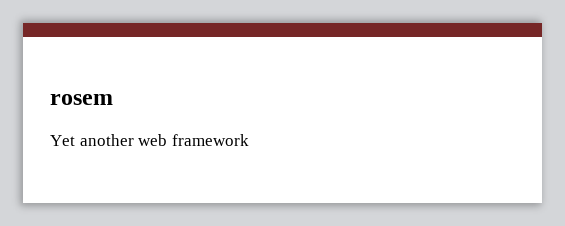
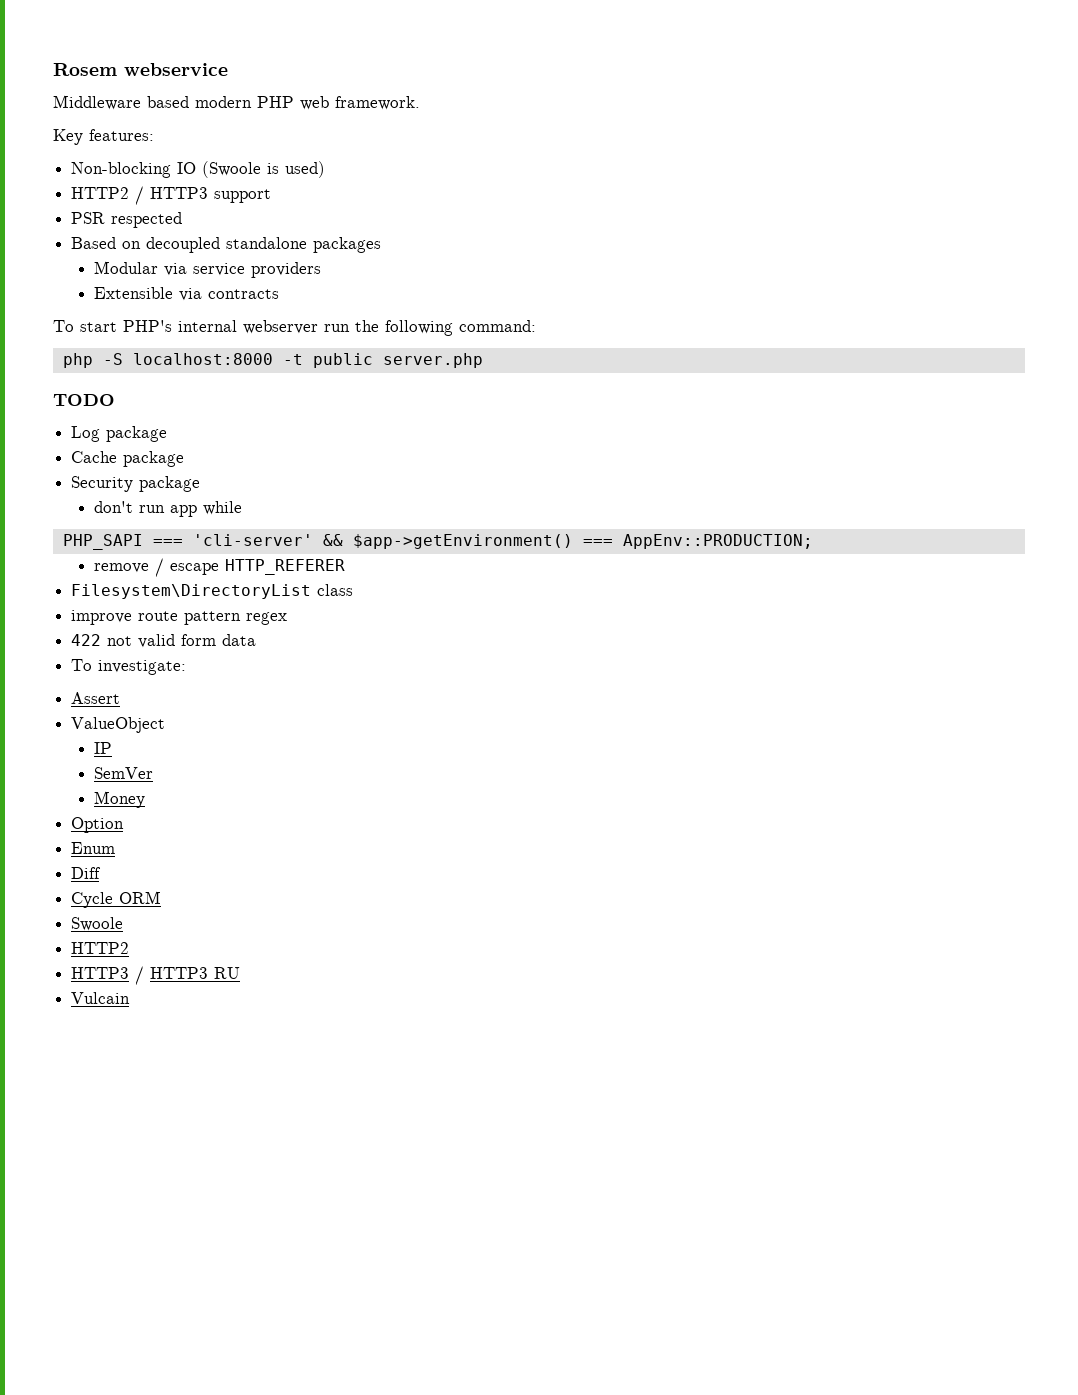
- rosem
- Yet another web framework
+ Rosem webservice
+ Middleware based modern PHP web framework.
+ Key features:
+ Non-blocking IO (Swoole is used)
+ HTTP2 / HTTP3 support
+ PSR respected
+ Based on decoupled standalone packages
+ Modular via service providers
+ Extensible via contracts
+ To start PHP's internal webserver run the following command:
+ php -S localhost:8000 -t public server.php
+ TODO
+ Log package
+ Cache package
+ Security package
+ don't run app while
+ PHP_SAPI === 'cli-server' && $app->getEnvironment() === AppEnv::PRODUCTION;
+ remove / escape HTTP_REFERER
+ Filesystem\DirectoryList class
+ improve route pattern regex
+ 422 not valid form data
+ To investigate:
+ Assert
+ ValueObject
+ IP
+ SemVer
+ Money
+ Option
+ Enum
+ Diff
+ Cycle ORM
+ Swoole
+ HTTP2
+ HTTP3 / HTTP3 RU
+ Vulcain

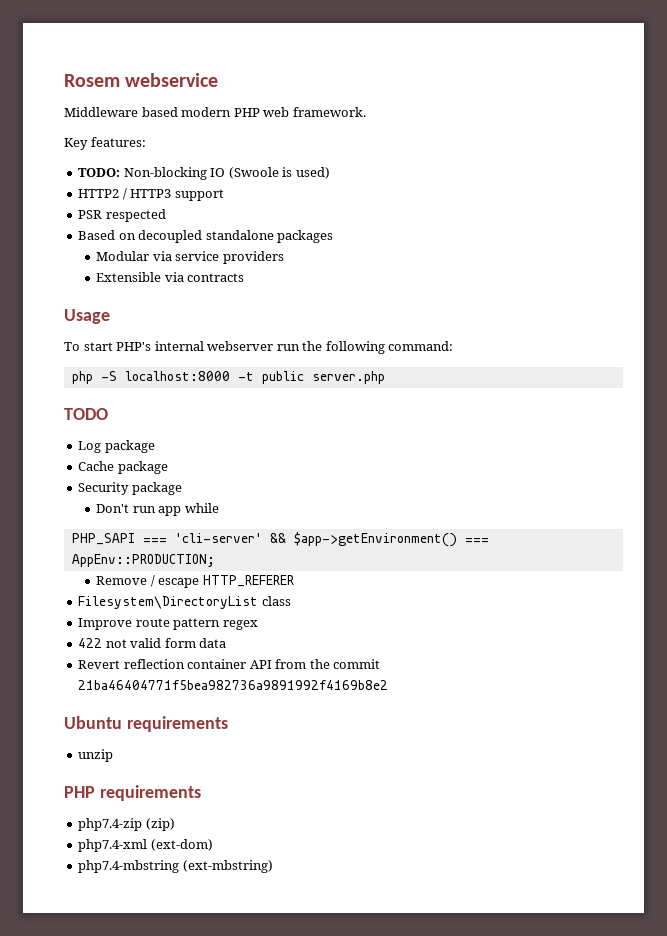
- Non-blocking IO (Swoole is used)
+ TODO: Non-blocking IO (Swoole is used)
+ Usage
- don't run app while
+ Don't run app while
- remove / escape HTTP_REFERER
+ Remove / escape HTTP_REFERER
- improve route pattern regex
+ Improve route pattern regex
- To investigate:
- Assert
- ValueObject
- IP
- SemVer
- Money
- Option
- Enum
- Diff
- Cycle ORM
- Swoole
- HTTP2
- HTTP3 / HTTP3 RU
- Vulcain
+ Revert reflection container API from the commit 21ba46404771f5bea982736a9891992f4169b8e2
+ Ubuntu requirements
+ unzip
+ PHP requirements
+ php7.4-zip (zip)
+ php7.4-xml (ext-dom)
+ php7.4-mbstring (ext-mbstring)

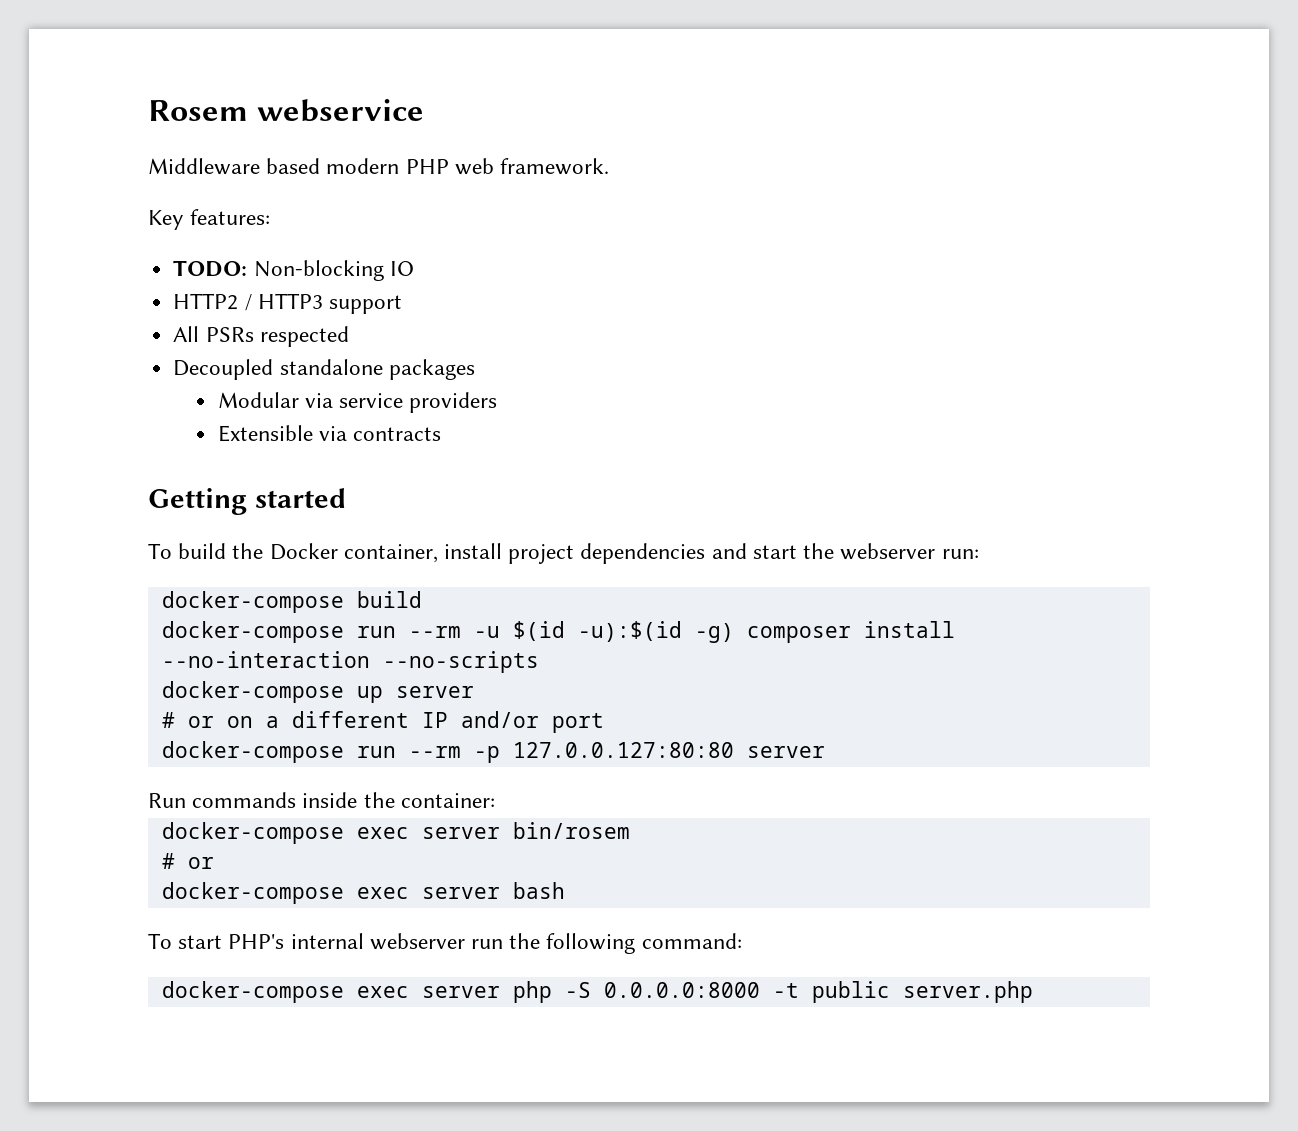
- TODO: Non-blocking IO (Swoole is used)
+ TODO: Non-blocking IO
- PSR respected
+ All PSRs respected
- Based on decoupled standalone packages
+ Decoupled standalone packages
- Usage
+ Getting started
+ To build the Docker container, install project dependencies and start the webserver run:
+ docker-compose build
+ docker-compose run --rm -u $(id -u):$(id -g) composer install --no-interaction --no-scripts
+ docker-compose up server
+ # or on a different IP and/or port
+ docker-compose run --rm -p 127.0.0.127:80:80 server
+ Run commands inside the container:
+ docker-compose exec server bin/rosem
+ # or
+ docker-compose exec server bash
- php -S localhost:8000 -t public server.php
+ docker-compose exec server php -S 0.0.0.0:8000 -t public server.php
- TODO
- Log package
- Cache package
- Security package
- Don't run app while
- PHP_SAPI === 'cli-server' && $app->getEnvironment() === AppEnv::PRODUCTION;
- Remove / escape HTTP_REFERER
- Filesystem\DirectoryList class
- Improve route pattern regex
- 422 not valid form data
- Revert reflection container API from the commit 21ba46404771f5bea982736a9891992f4169b8e2
- Ubuntu requirements
- unzip
- PHP requirements
- php7.4-zip (zip)
- php7.4-xml (ext-dom)
- php7.4-mbstring (ext-mbstring)

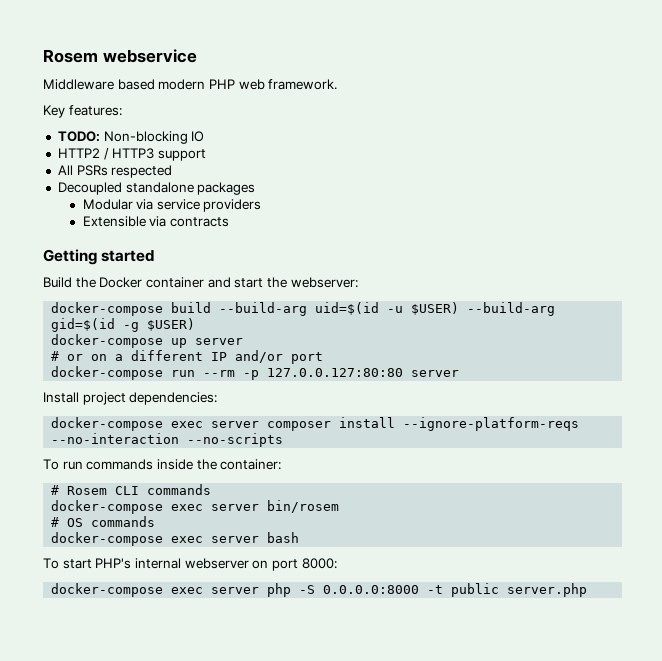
- To build the Docker container, install project dependencies and start the webserver run:
+ Build the Docker container and start the webserver:
- docker-compose build
- docker-compose run --rm -u $(id -u):$(id -g) composer install --no-interaction --no-scripts
+ docker-compose build --build-arg uid=$(id -u $USER) --build-arg gid=$(id -g $USER)
- Run commands inside the container:
+ Install project dependencies:
+ docker-compose exec server composer install --ignore-platform-reqs --no-interaction --no-scripts
+ To run commands inside the container:
+ # Rosem CLI commands
  docker-compose exec server bin/rosem
- # or
+ # OS commands
- To start PHP's internal webserver run the following command:
+ To start PHP's internal webserver on port 8000:

